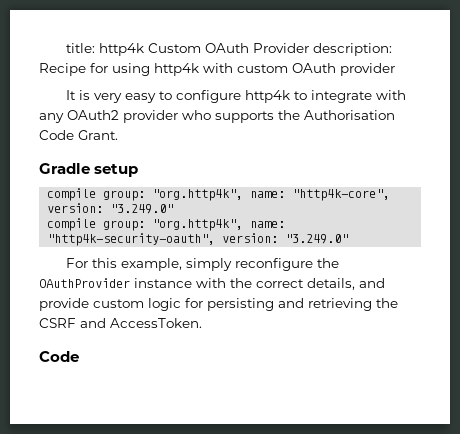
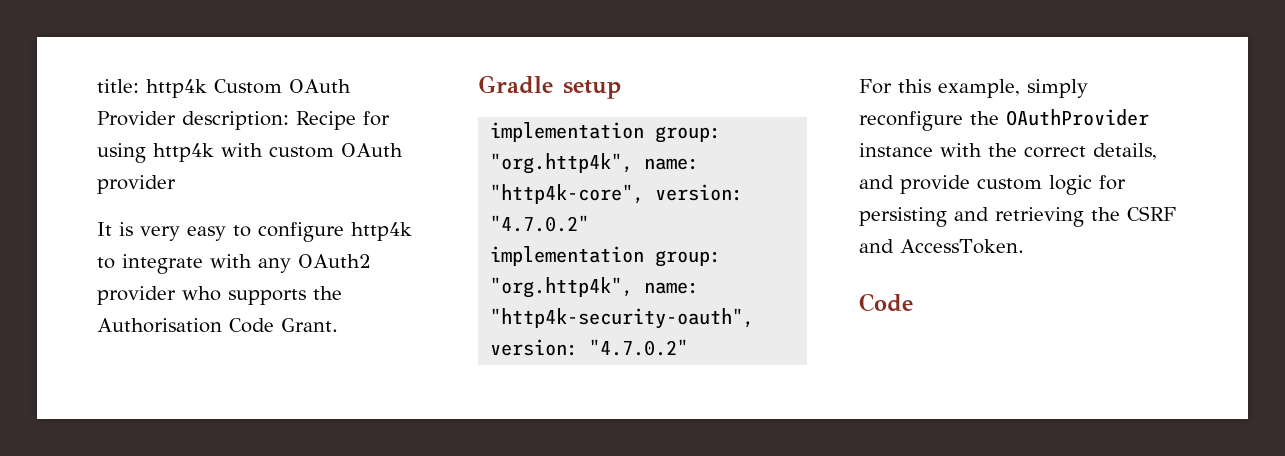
- compile group: "org.http4k", name: "http4k-core", version: "3.249.0"
- compile group: "org.http4k", name: "http4k-security-oauth", version: "3.249.0"
+ implementation group: "org.http4k", name: "http4k-core", version: "4.7.0.2"
+ implementation group: "org.http4k", name: "http4k-security-oauth", version: "4.7.0.2"

